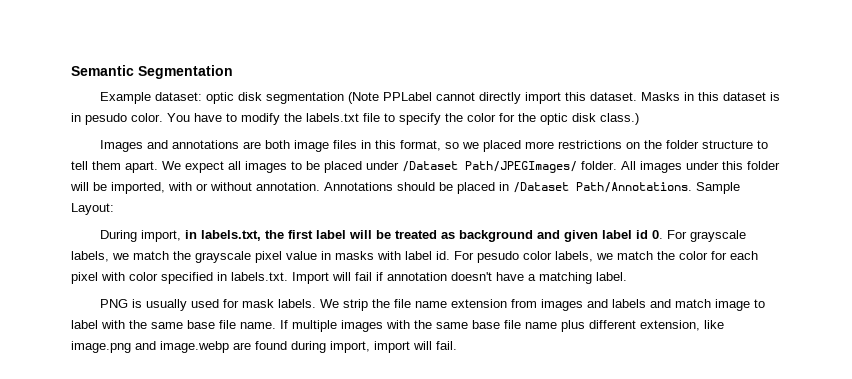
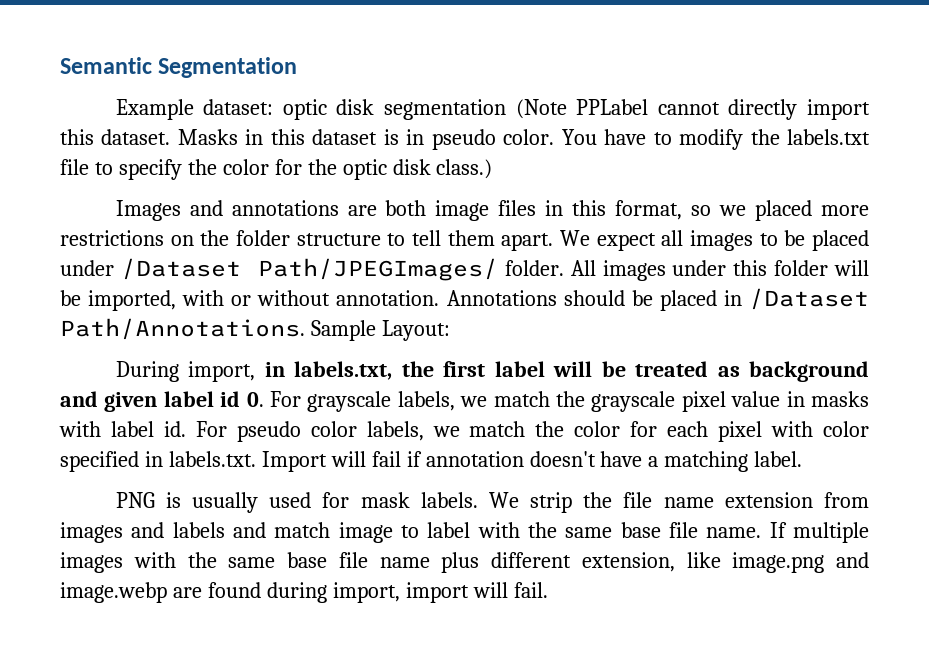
- Masks in this dataset is in pesudo color.
+ Masks in this dataset is in pseudo color.
- For pesudo color labels, we match the color for each pixel with color specified in labels.txt. Import will fail if annotation doesn't have a matching label.
+ For pseudo color labels, we match the color for each pixel with color specified in labels.txt. Import will fail if annotation doesn't have a matching label.

